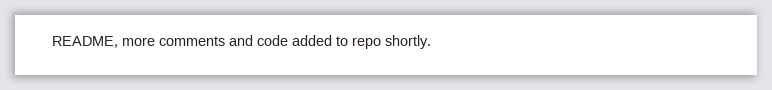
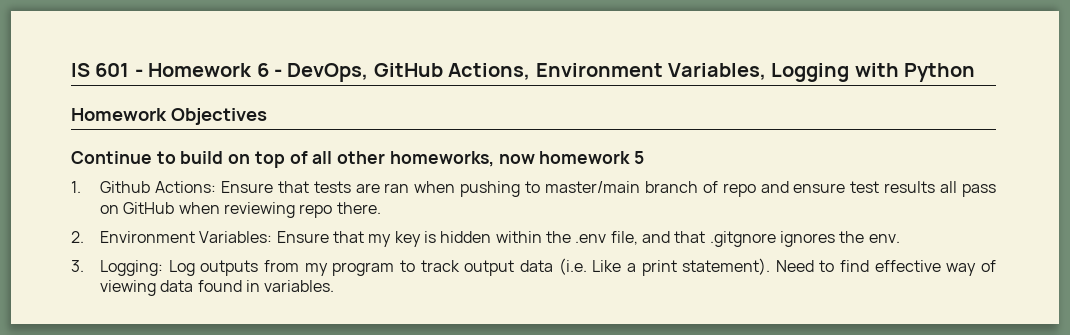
- README, more comments and code added to repo shortly.
+ IS 601 - Homework 6 - DevOps, GitHub Actions, Environment Variables, Logging with Python
+ Homework Objectives
+ Continue to build on top of all other homeworks, now homework 5
+ 1. Github Actions: Ensure that tests are ran when pushing to master/main branch of repo and ensure test results all pass on GitHub when reviewing repo there.
+ 2. Environment Variables: Ensure that my key is hidden within the .env file, and that .gitgnore ignores the env.
+ 3. Logging: Log outputs from my program to track output data (i.e. Like a print statement). Need to find effective way of viewing data found in variables.

